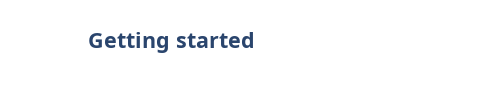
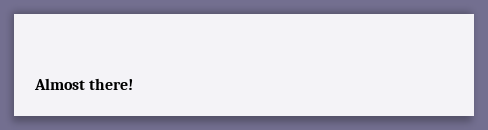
- Getting started
+ Almost there!

